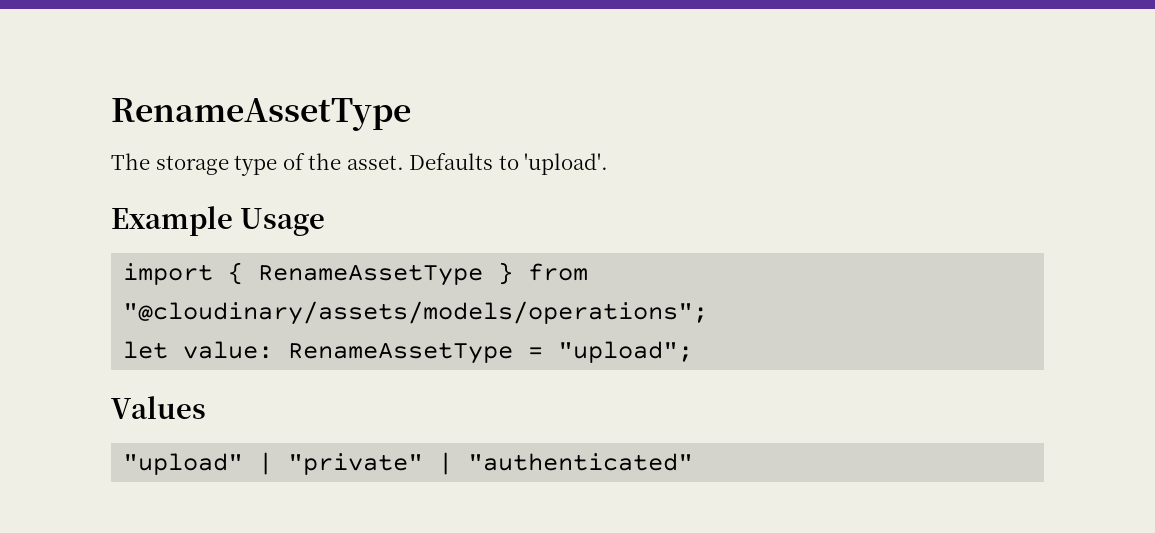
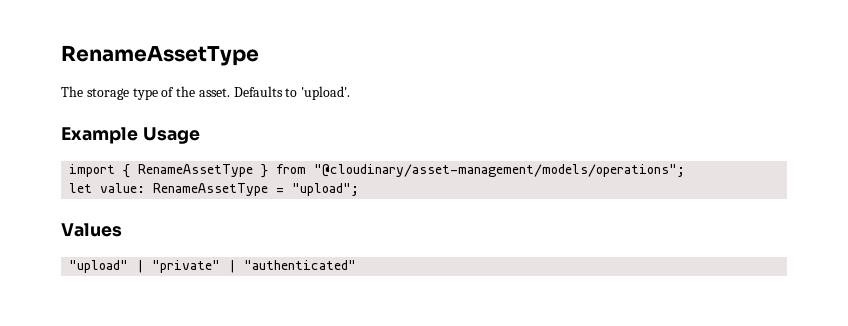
- import { RenameAssetType } from "@cloudinary/assets/models/operations";
+ import { RenameAssetType } from "@cloudinary/asset-management/models/operations";

